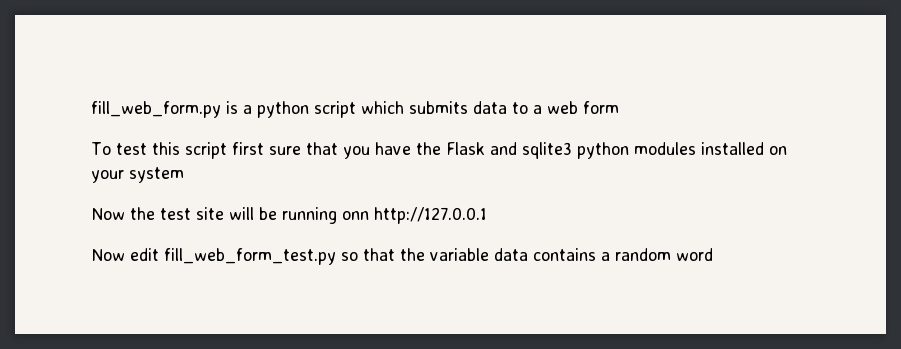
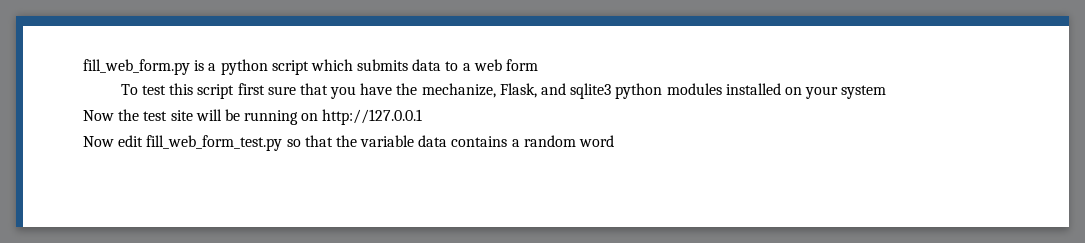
- To test this script first sure that you have the Flask and sqlite3 python modules installed on your system
+ To test this script first sure that you have the mechanize, Flask, and sqlite3 python modules installed on your system
- Now the test site will be running onn http://127.0.0.1
+ Now the test site will be running on http://127.0.0.1

